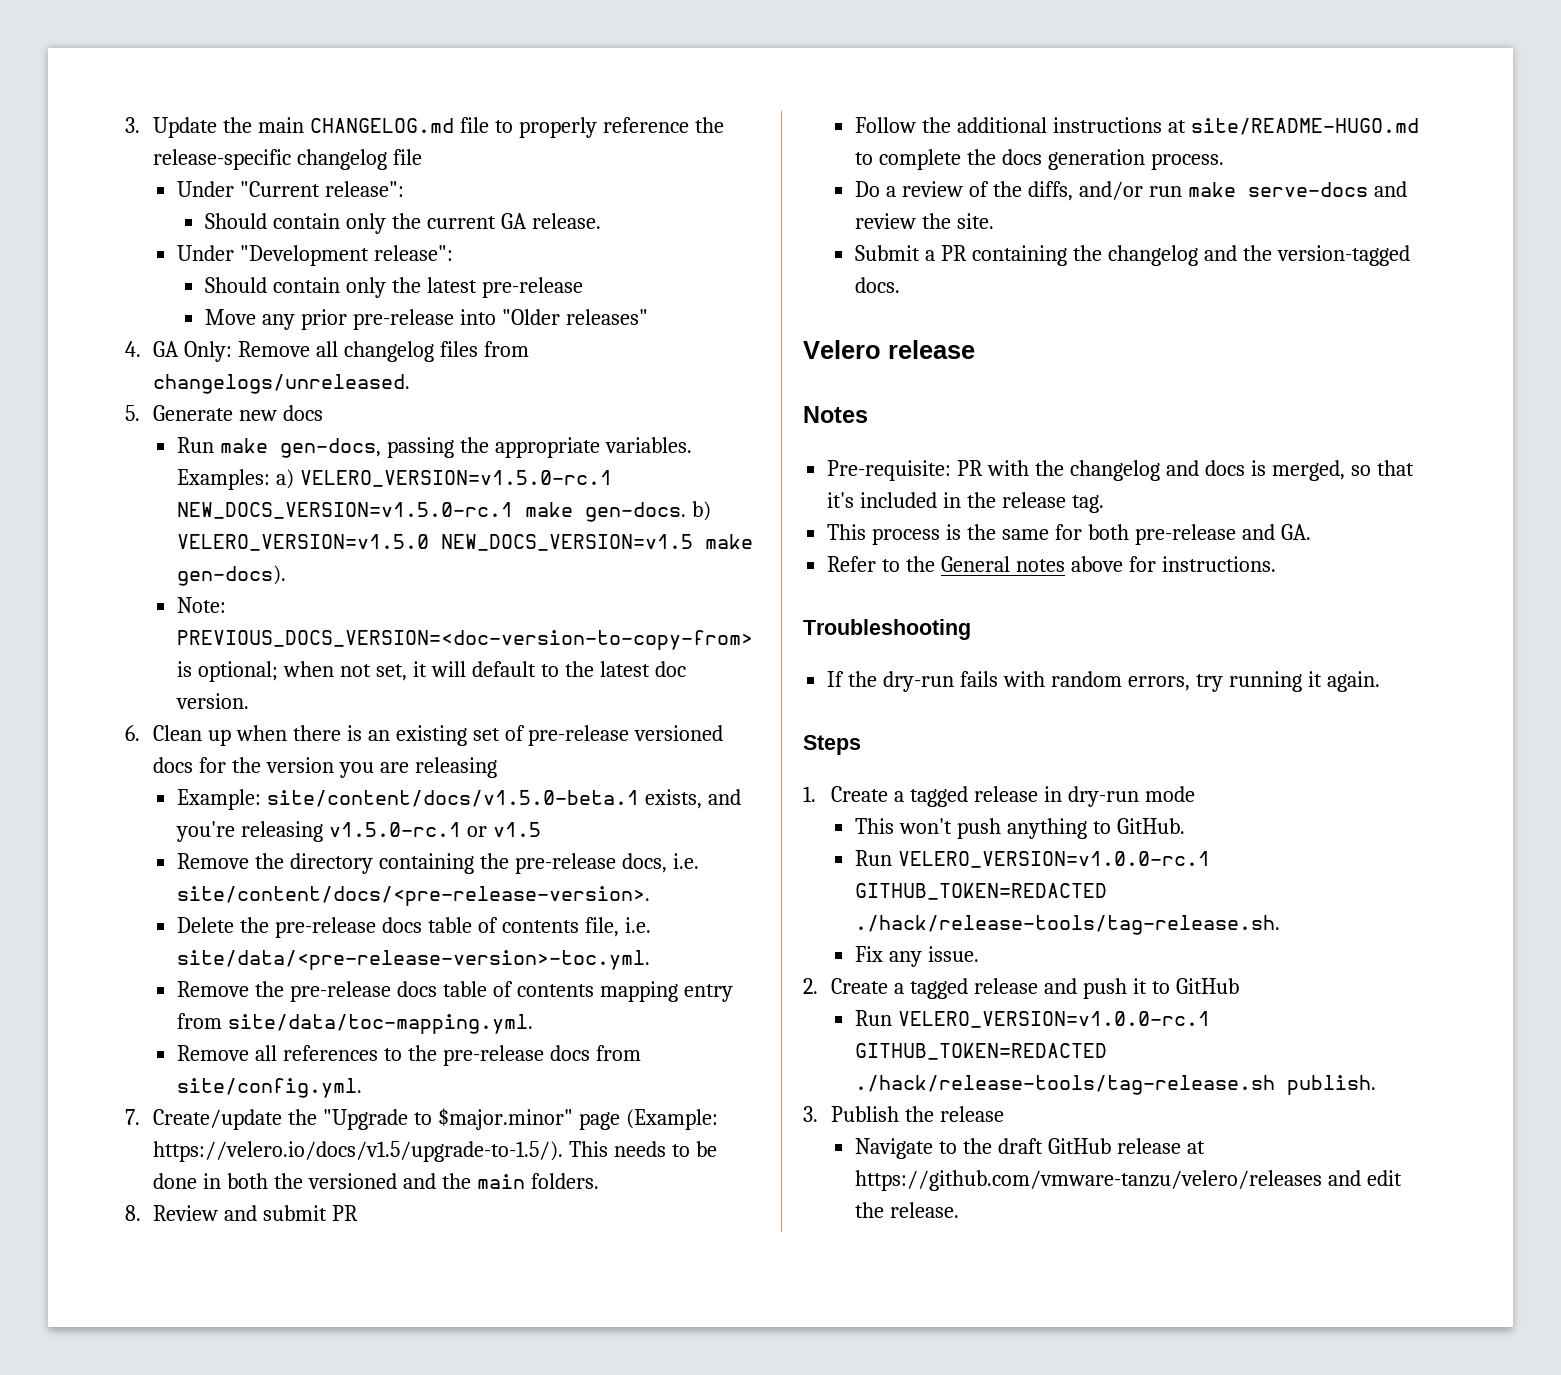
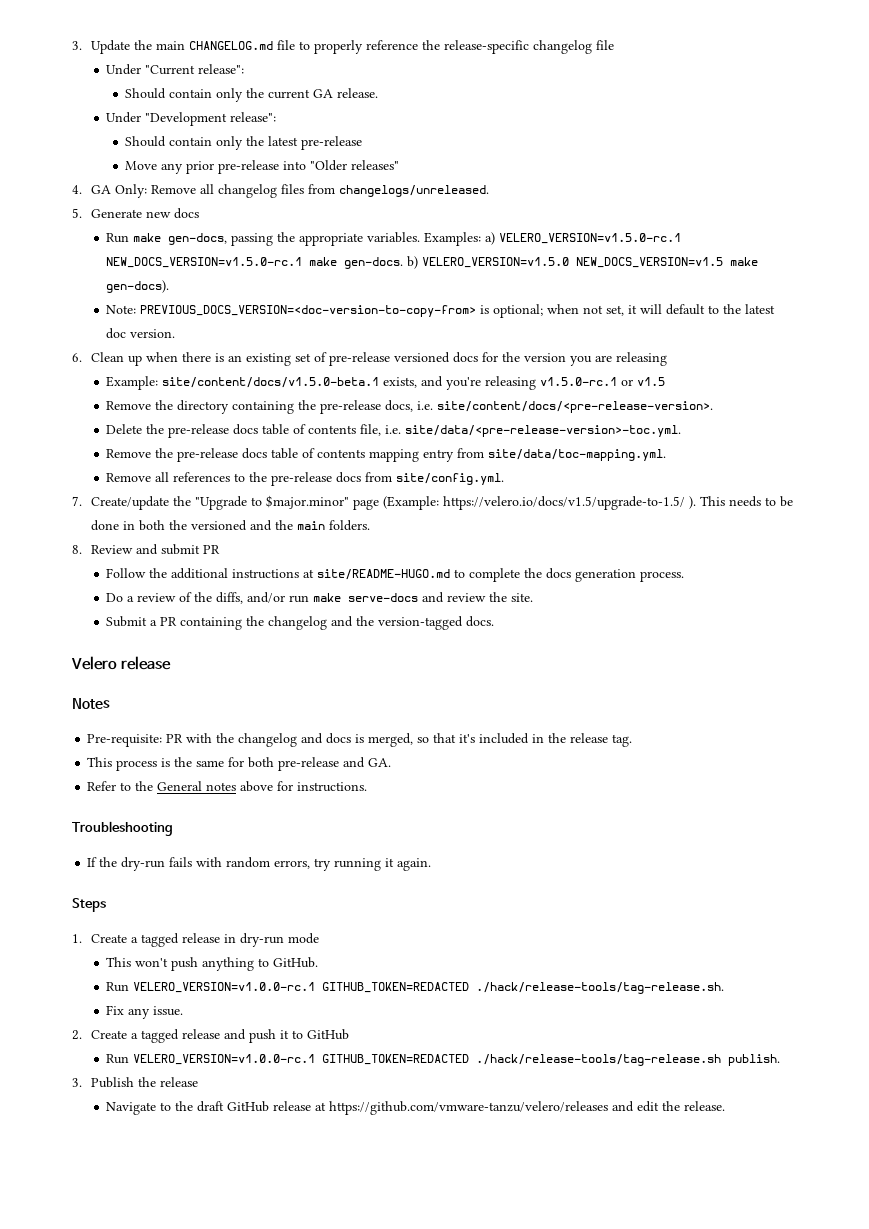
- 7. Create/update the "Upgrade to $major.minor" page (Example: https://velero.io/docs/v1.5/upgrade-to-1.5/). This needs to be done in both the versioned and the main folders.
+ 7. Create/update the "Upgrade to $major.minor" page (Example: https://velero.io/docs/v1.5/upgrade-to-1.5/ ). This needs to be done in both the versioned and the main folders.

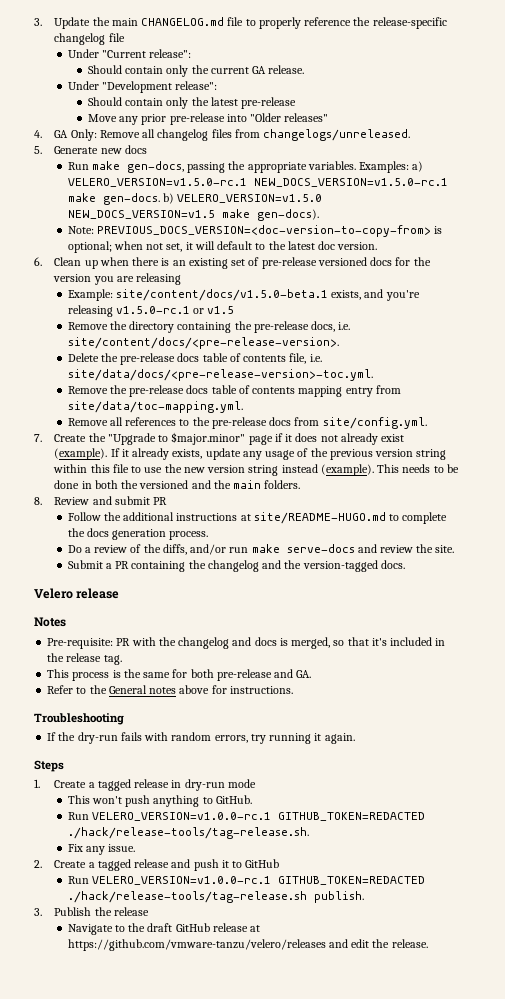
- Delete the pre-release docs table of contents file, i.e. site/data/<pre-release-version>-toc.yml.
+ Delete the pre-release docs table of contents file, i.e. site/data/docs/<pre-release-version>-toc.yml.
- 7. Create/update the "Upgrade to $major.minor" page (Example: https://velero.io/docs/v1.5/upgrade-to-1.5/ ).
+ 7. Create the "Upgrade to $major.minor" page if it does not already exist (example). If it already exists, update any usage of the previous version string within this file to use the new version string instead (example).

